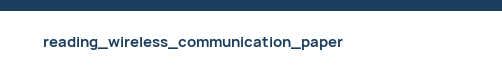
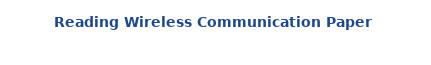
- reading_wireless_communication_paper
+ Reading Wireless Communication Paper

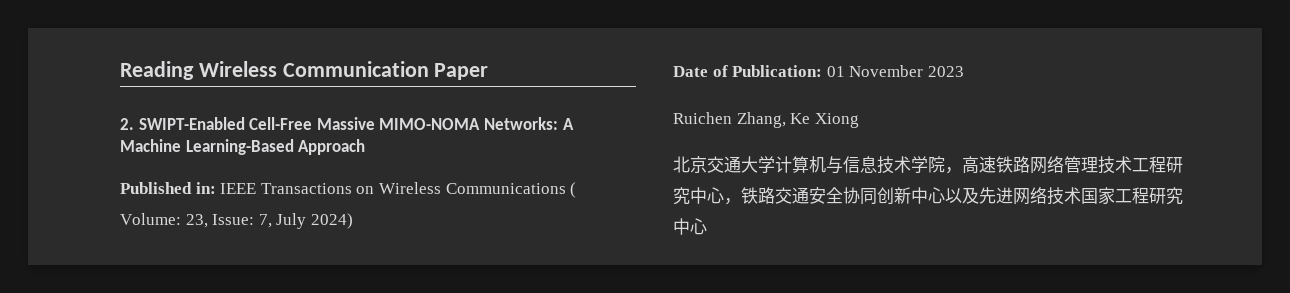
+ 2. SWIPT-Enabled Cell-Free Massive MIMO-NOMA Networks: A Machine Learning-Based Approach
+ Published in: IEEE Transactions on Wireless Communications ( Volume: 23, Issue: 7, July 2024)
+ Date of Publication: 01 November 2023
+ Ruichen Zhang, Ke Xiong
+ 北京交通大学计算机与信息技术学院，高速铁路网络管理技术工程研究中心，铁路交通安全协同创新中心以及先进网络技术国家工程研究中心

